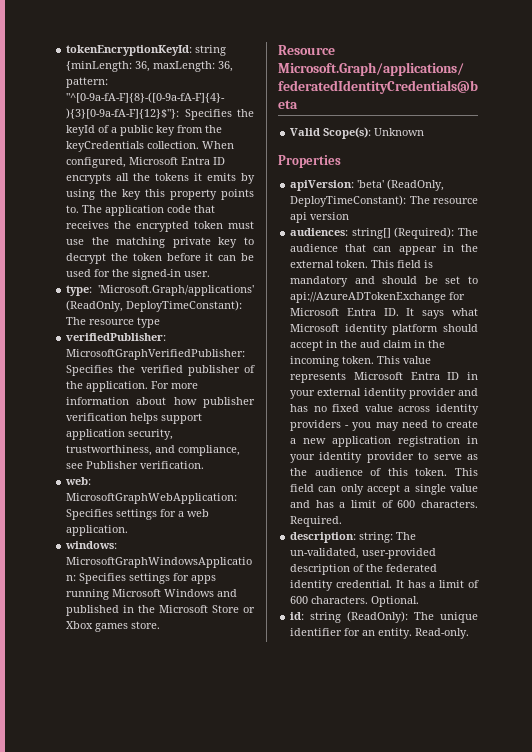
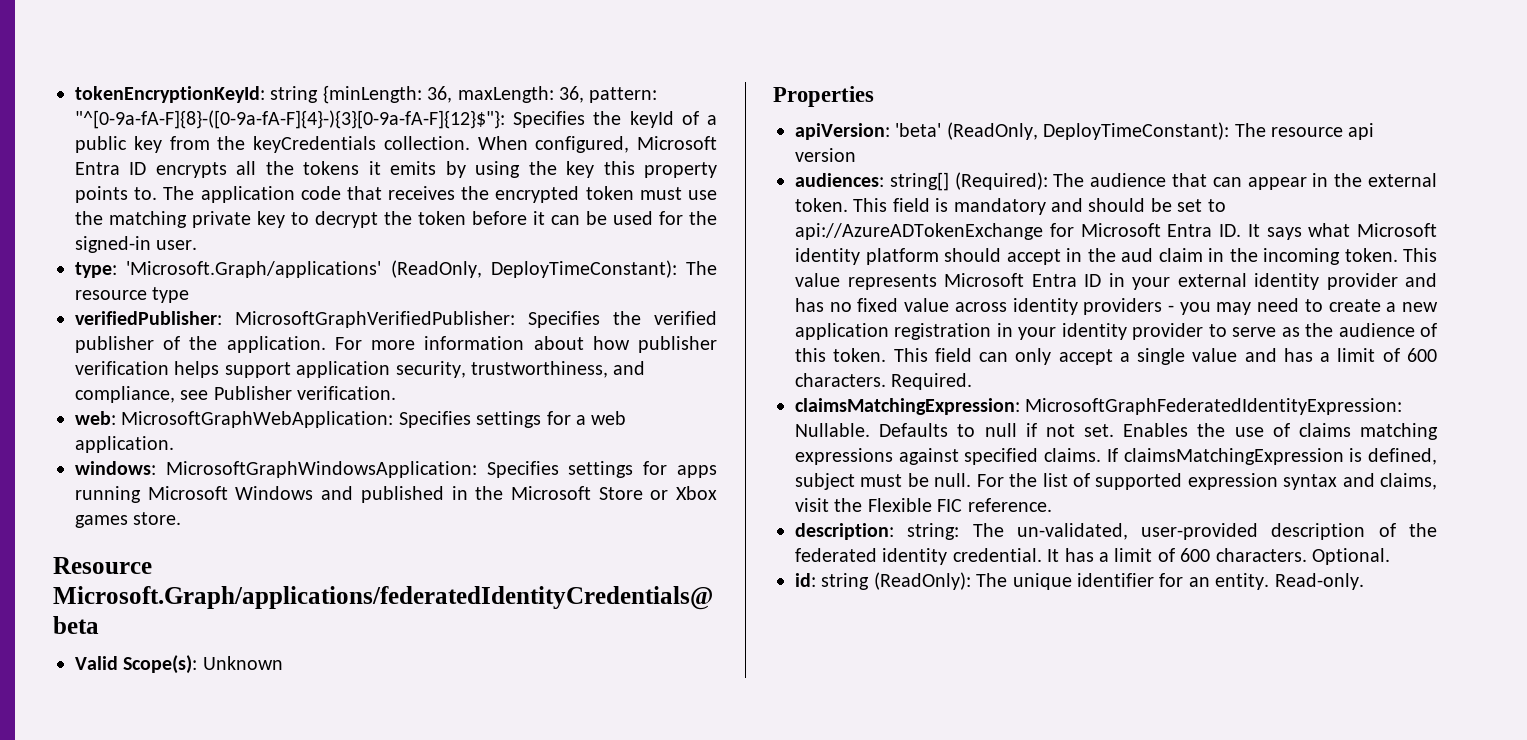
+ claimsMatchingExpression: MicrosoftGraphFederatedIdentityExpression: Nullable. Defaults to null if not set. Enables the use of claims matching expressions against specified claims. If claimsMatchingExpression is defined, subject must be null. For the list of supported expression syntax and claims, visit the Flexible FIC reference.

